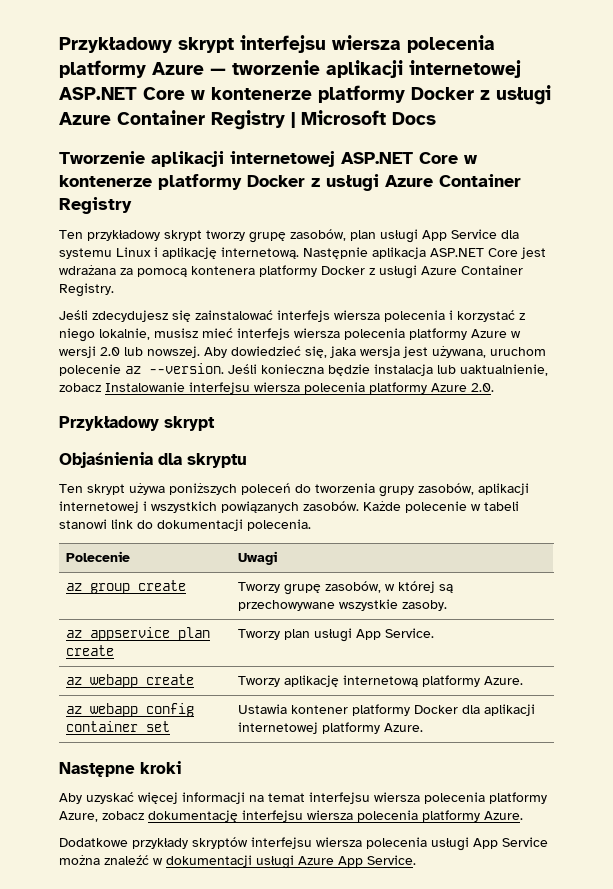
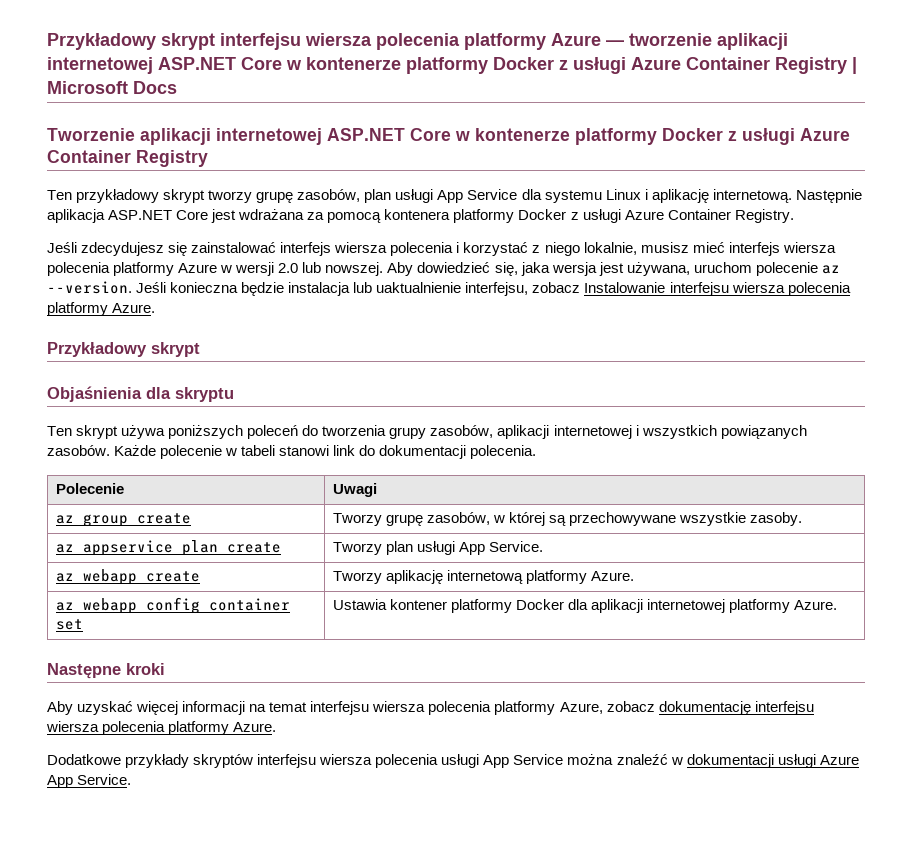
- Jeśli konieczna będzie instalacja lub uaktualnienie, zobacz Instalowanie interfejsu wiersza polecenia platformy Azure 2.0.
+ Jeśli konieczna będzie instalacja lub uaktualnienie interfejsu, zobacz Instalowanie interfejsu wiersza polecenia platformy Azure.

